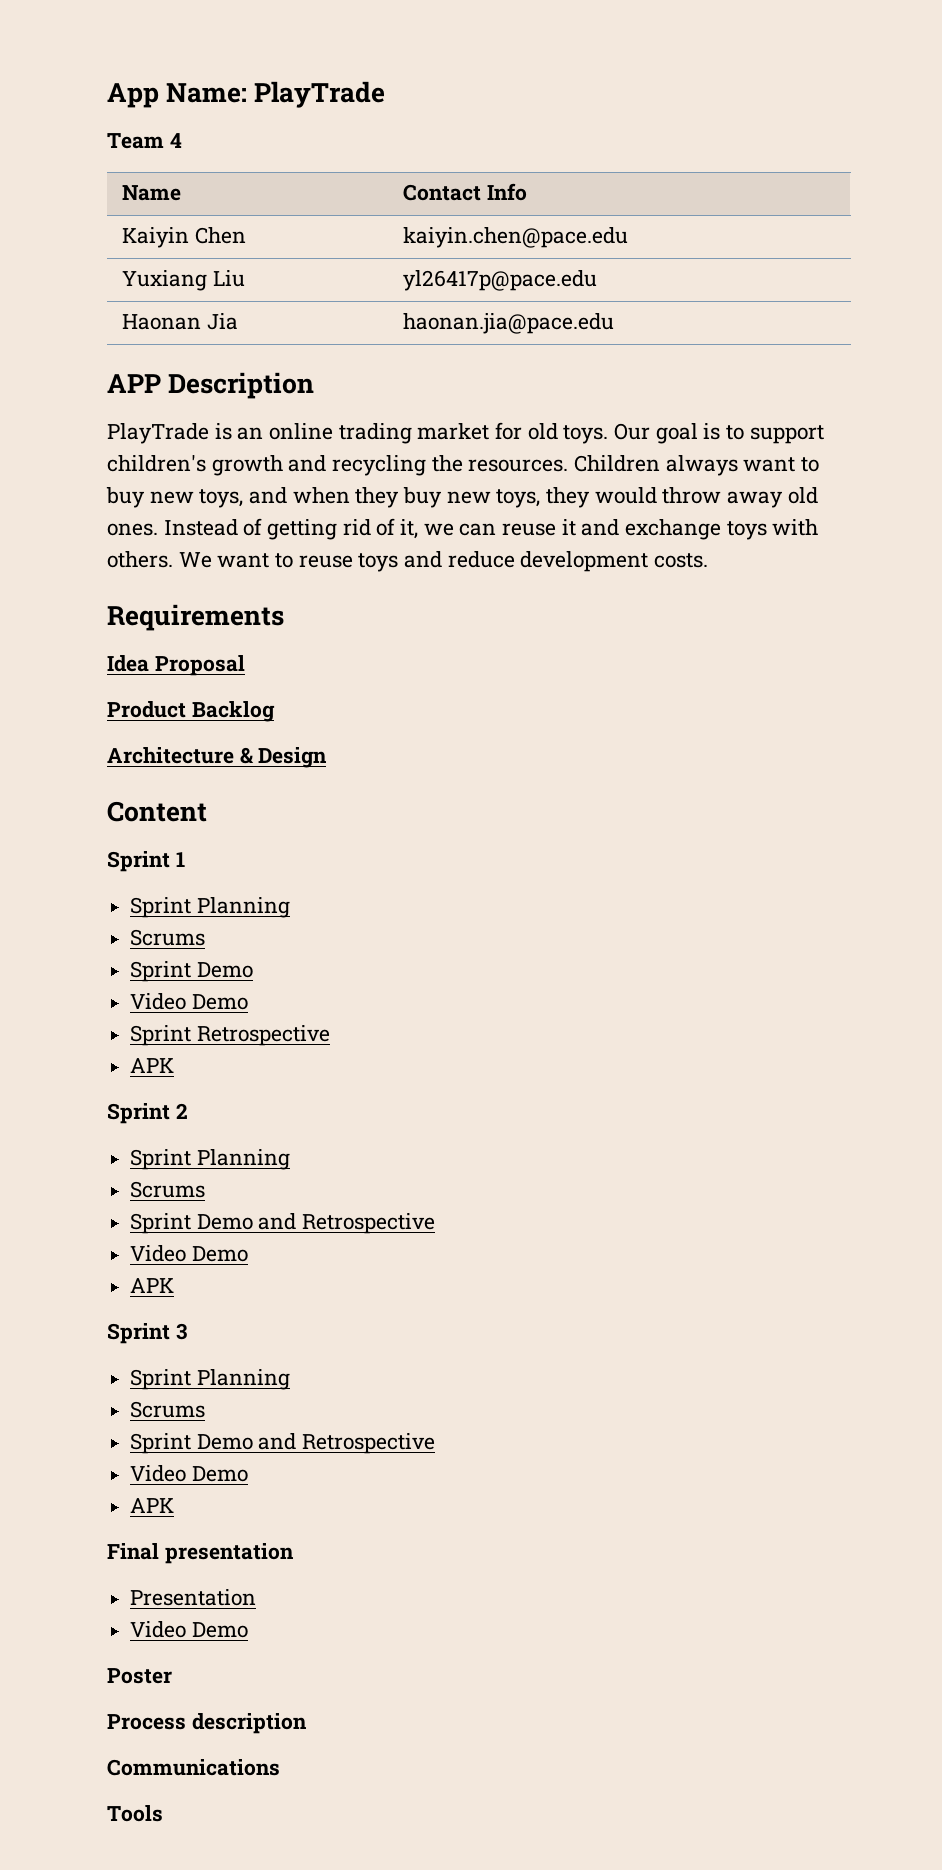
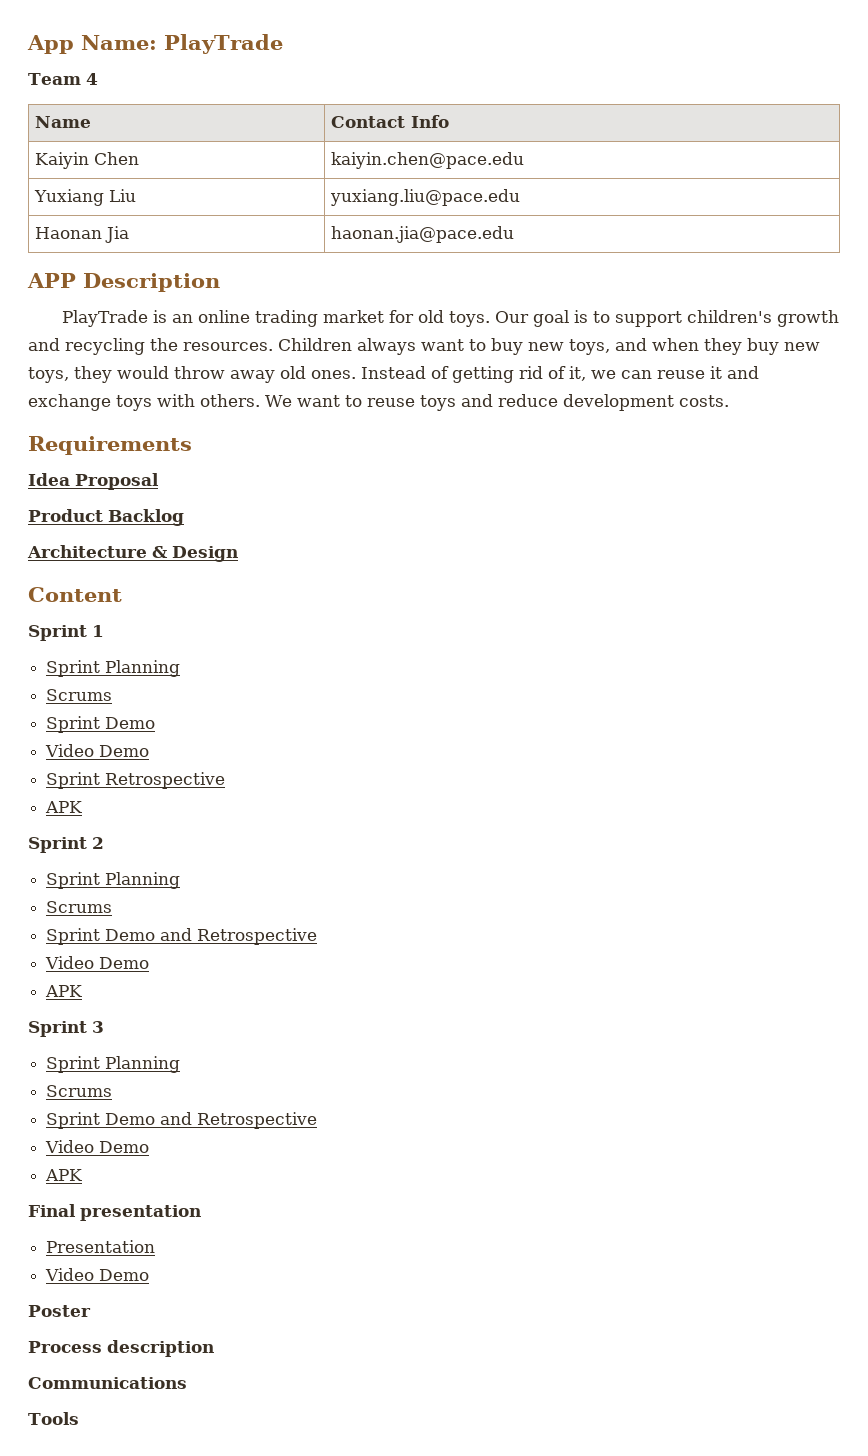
- Yuxiang Liu | yl26417p@pace.edu
+ Yuxiang Liu | yuxiang.liu@pace.edu

